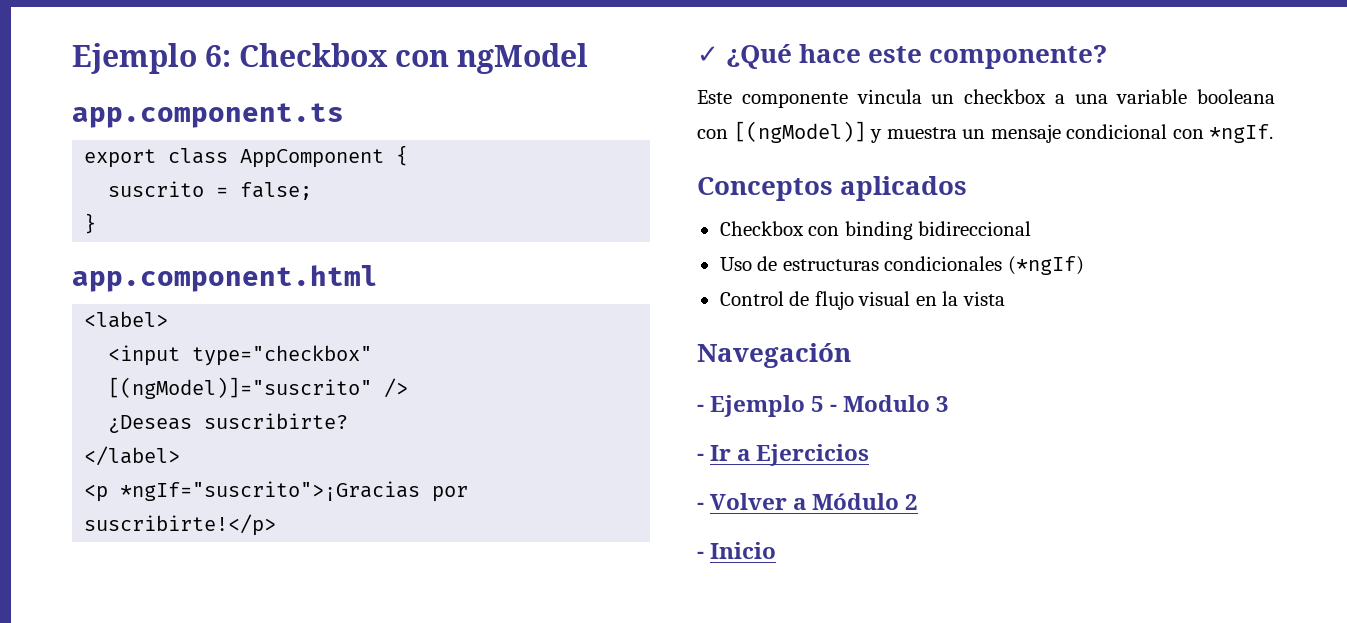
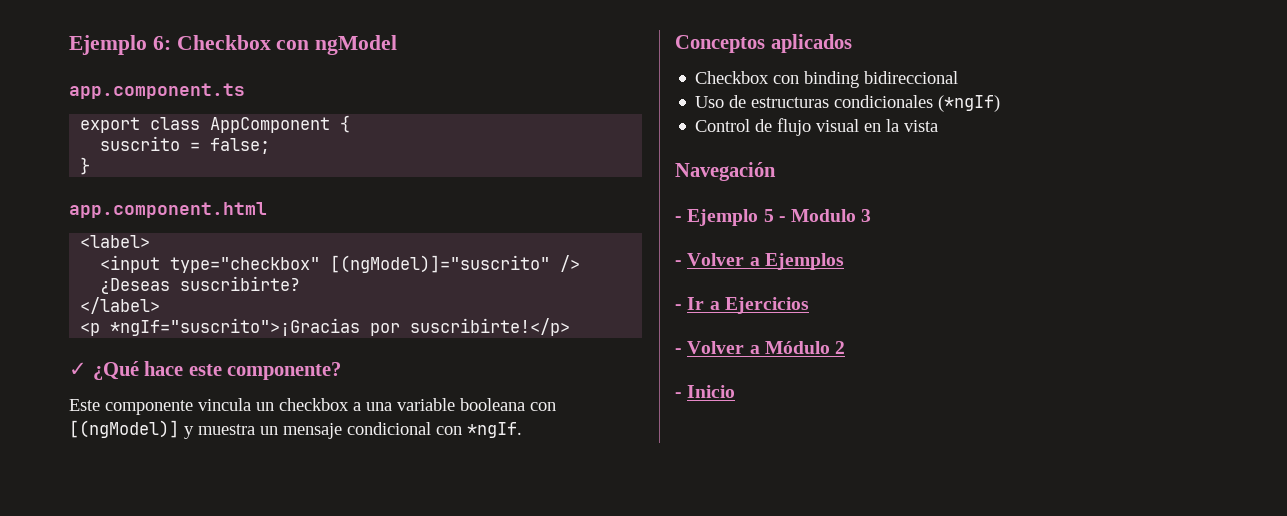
+ - Volver a Ejemplos

